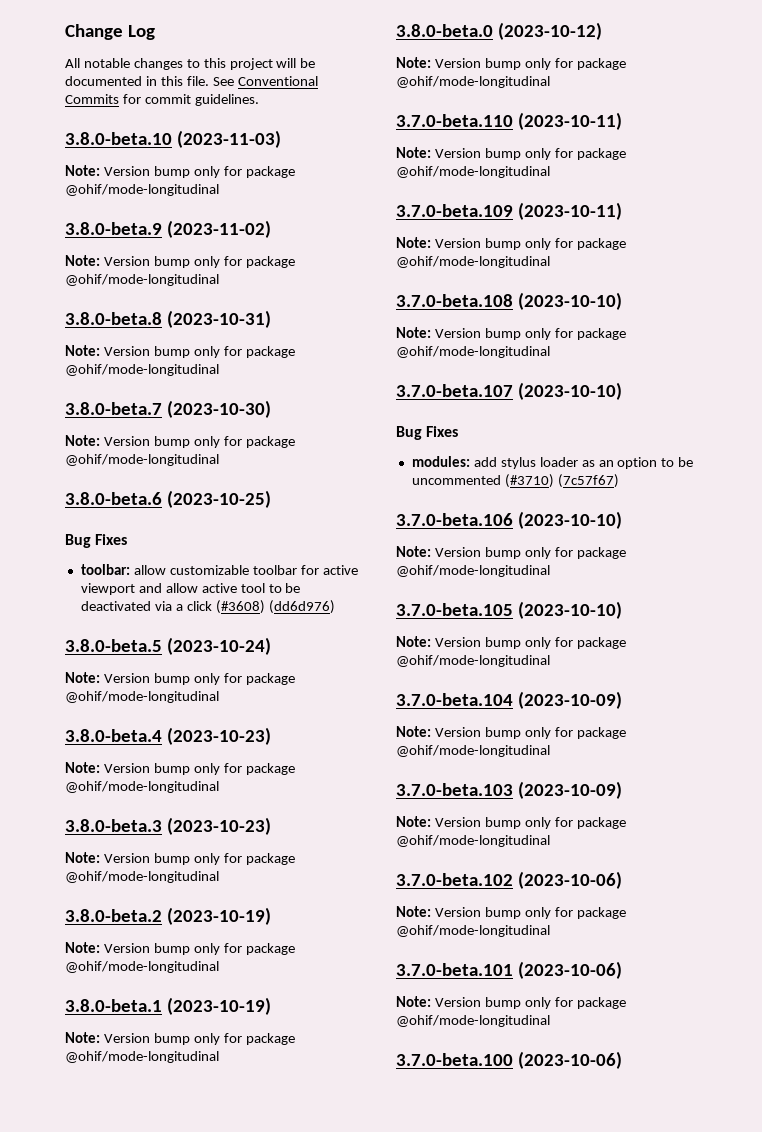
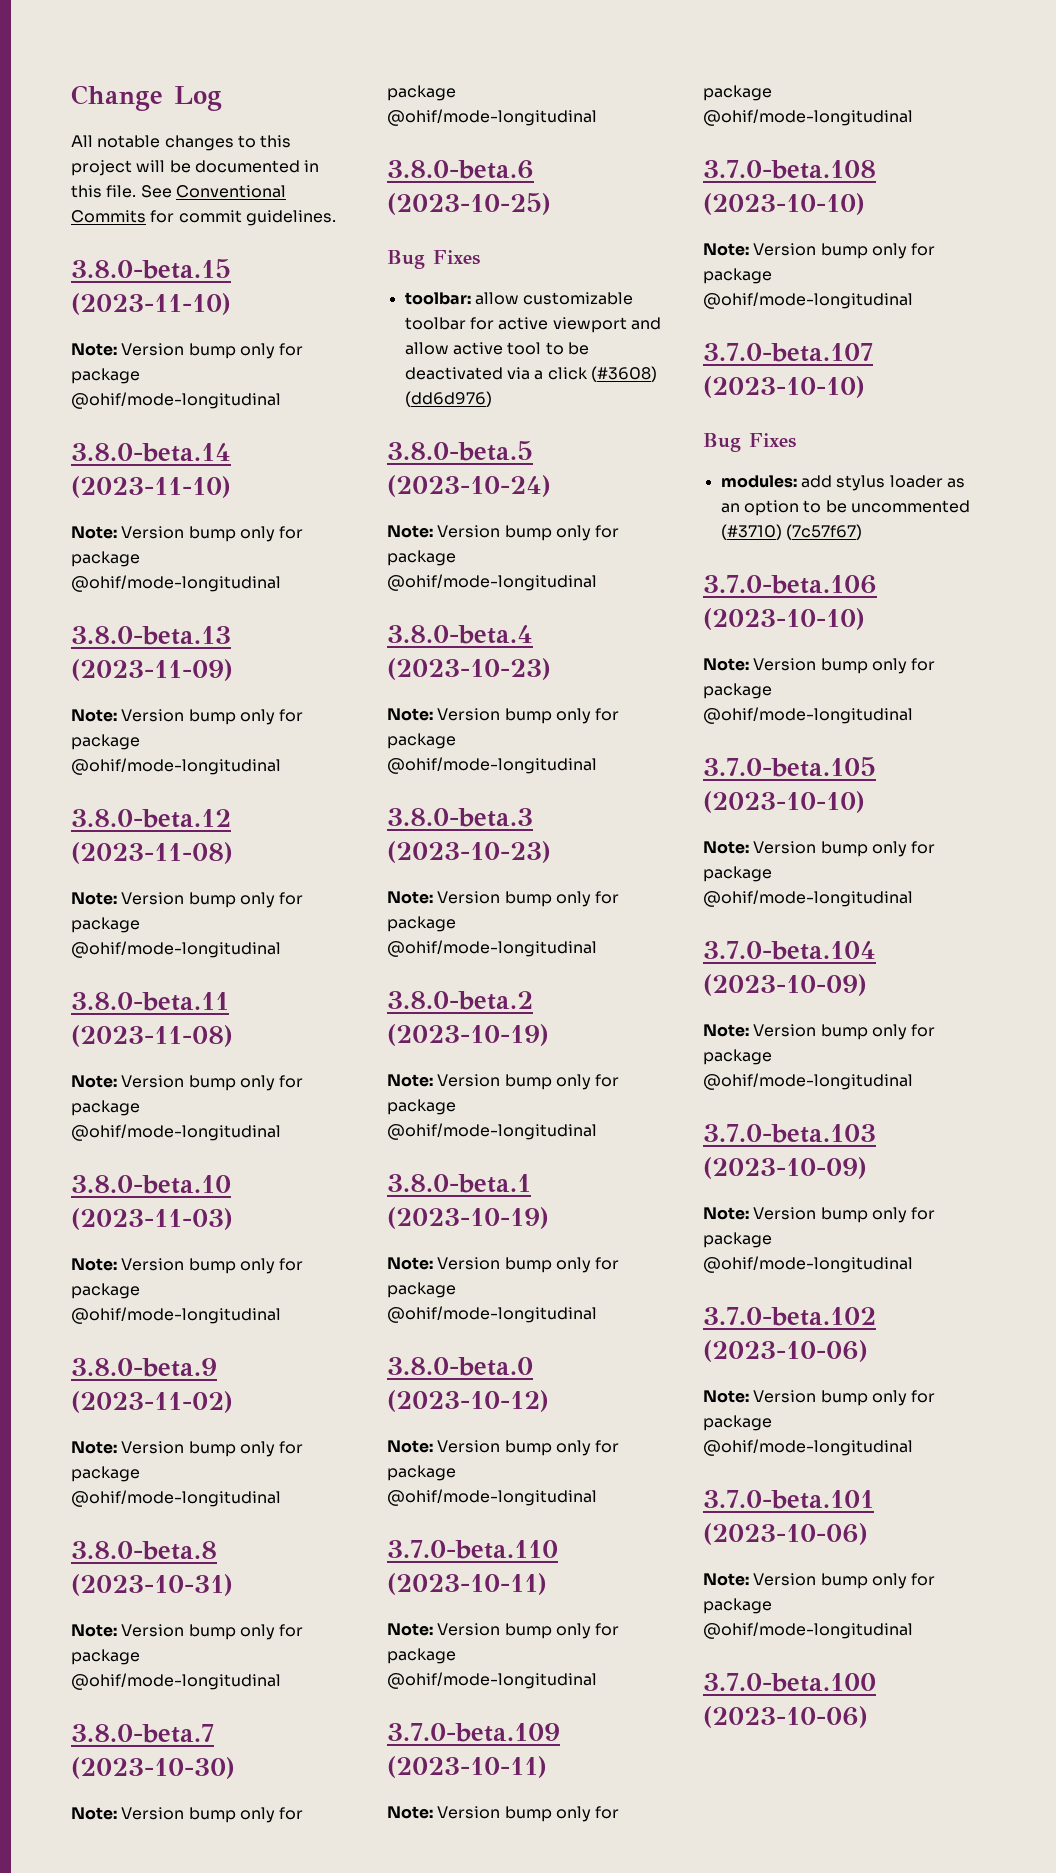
+ 3.8.0-beta.15 (2023-11-10)
+ Note: Version bump only for package @ohif/mode-longitudinal
+ 3.8.0-beta.14 (2023-11-10)
+ Note: Version bump only for package @ohif/mode-longitudinal
+ 3.8.0-beta.13 (2023-11-09)
+ Note: Version bump only for package @ohif/mode-longitudinal
+ 3.8.0-beta.12 (2023-11-08)
+ Note: Version bump only for package @ohif/mode-longitudinal
+ 3.8.0-beta.11 (2023-11-08)
+ Note: Version bump only for package @ohif/mode-longitudinal

